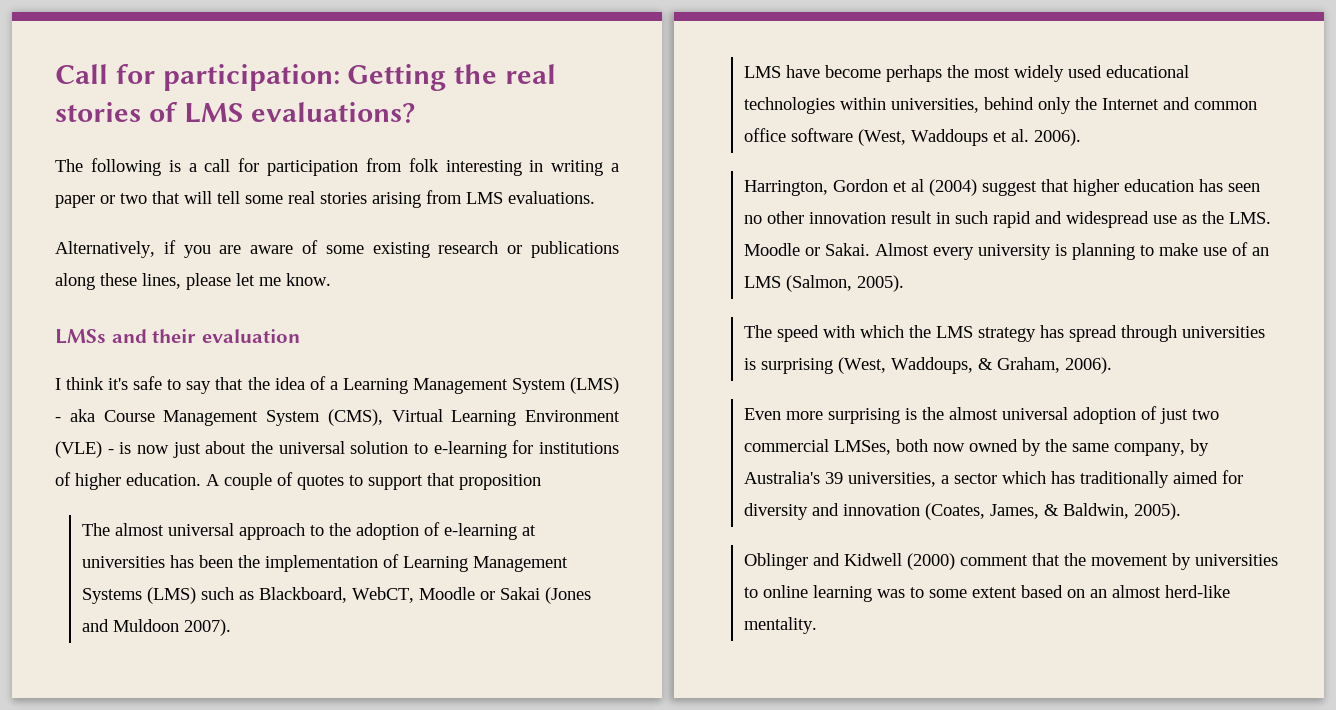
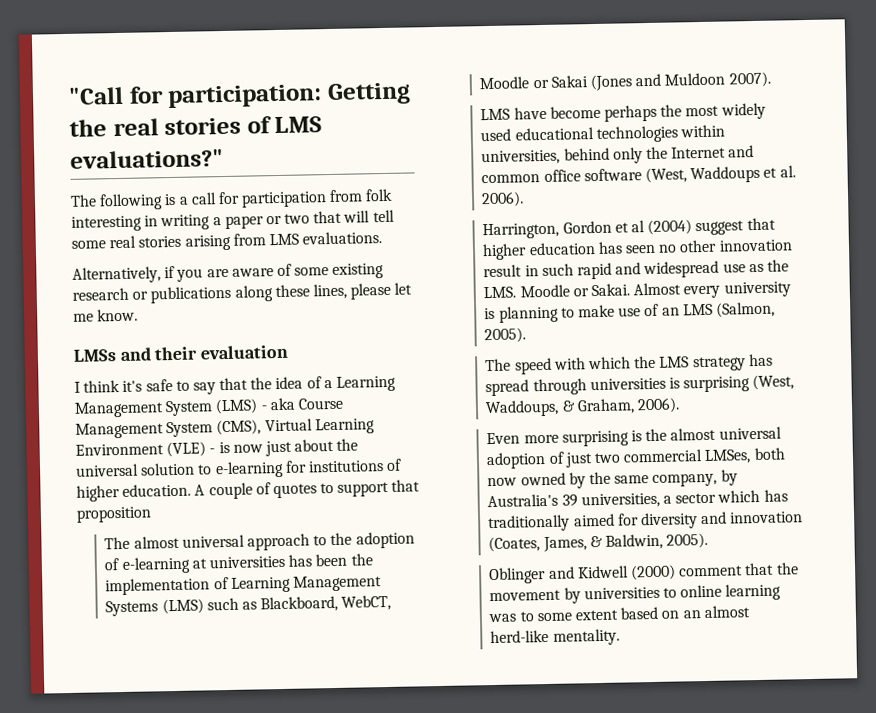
- Call for participation: Getting the real stories of LMS evaluations?
+ "Call for participation: Getting the real stories of LMS evaluations?"

